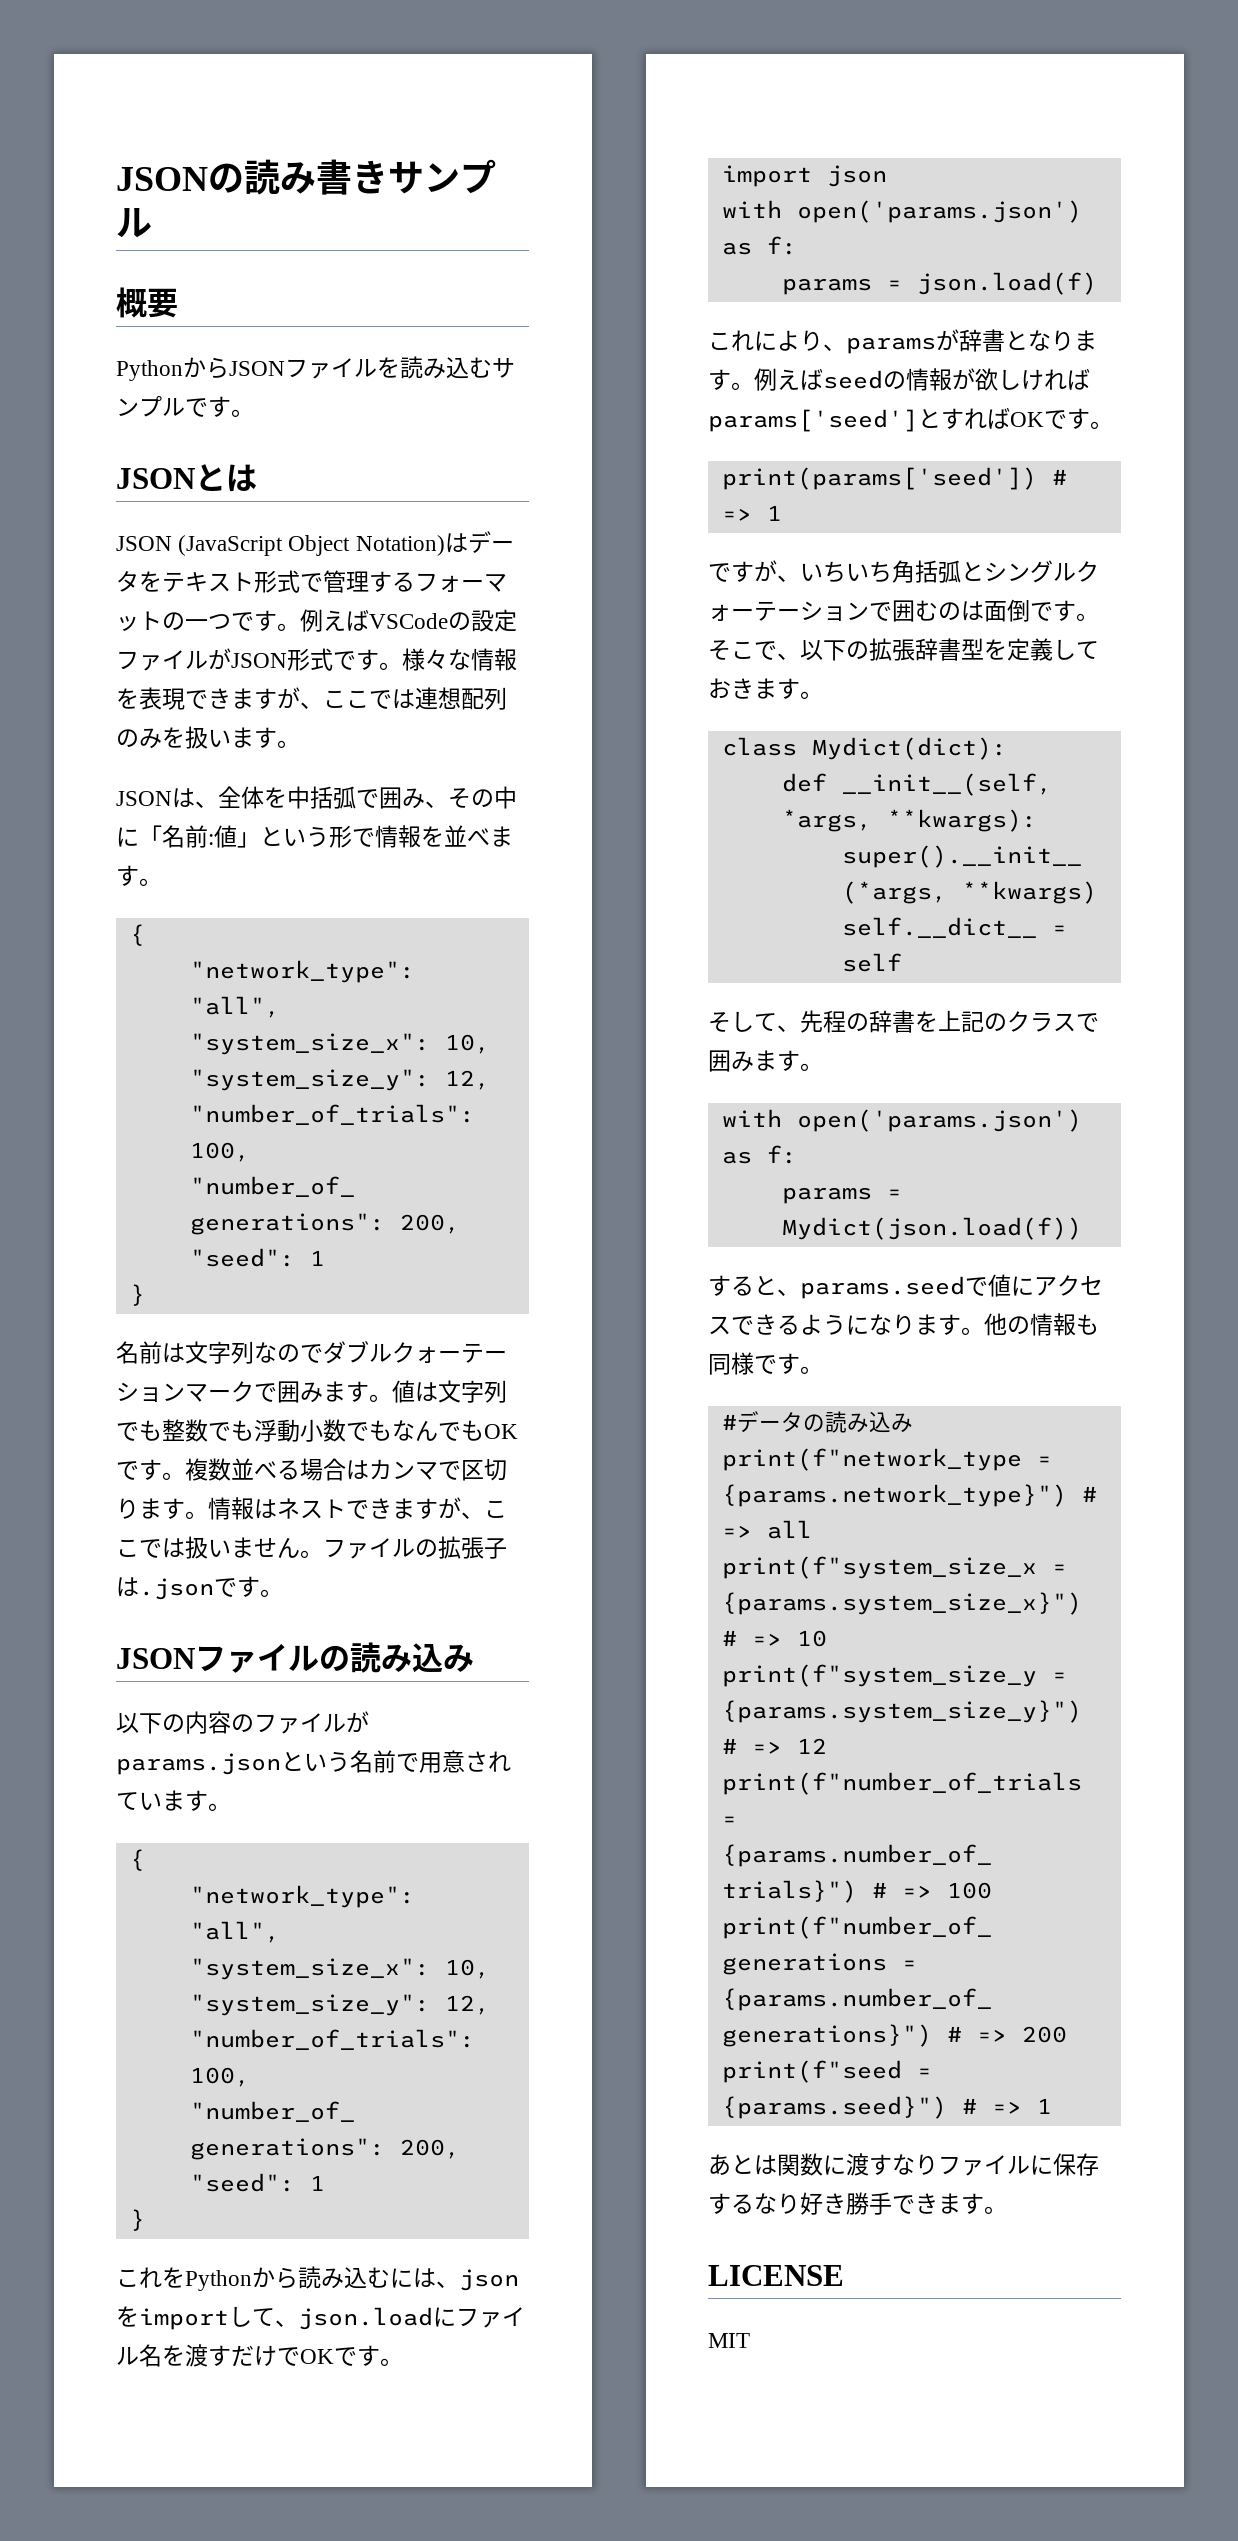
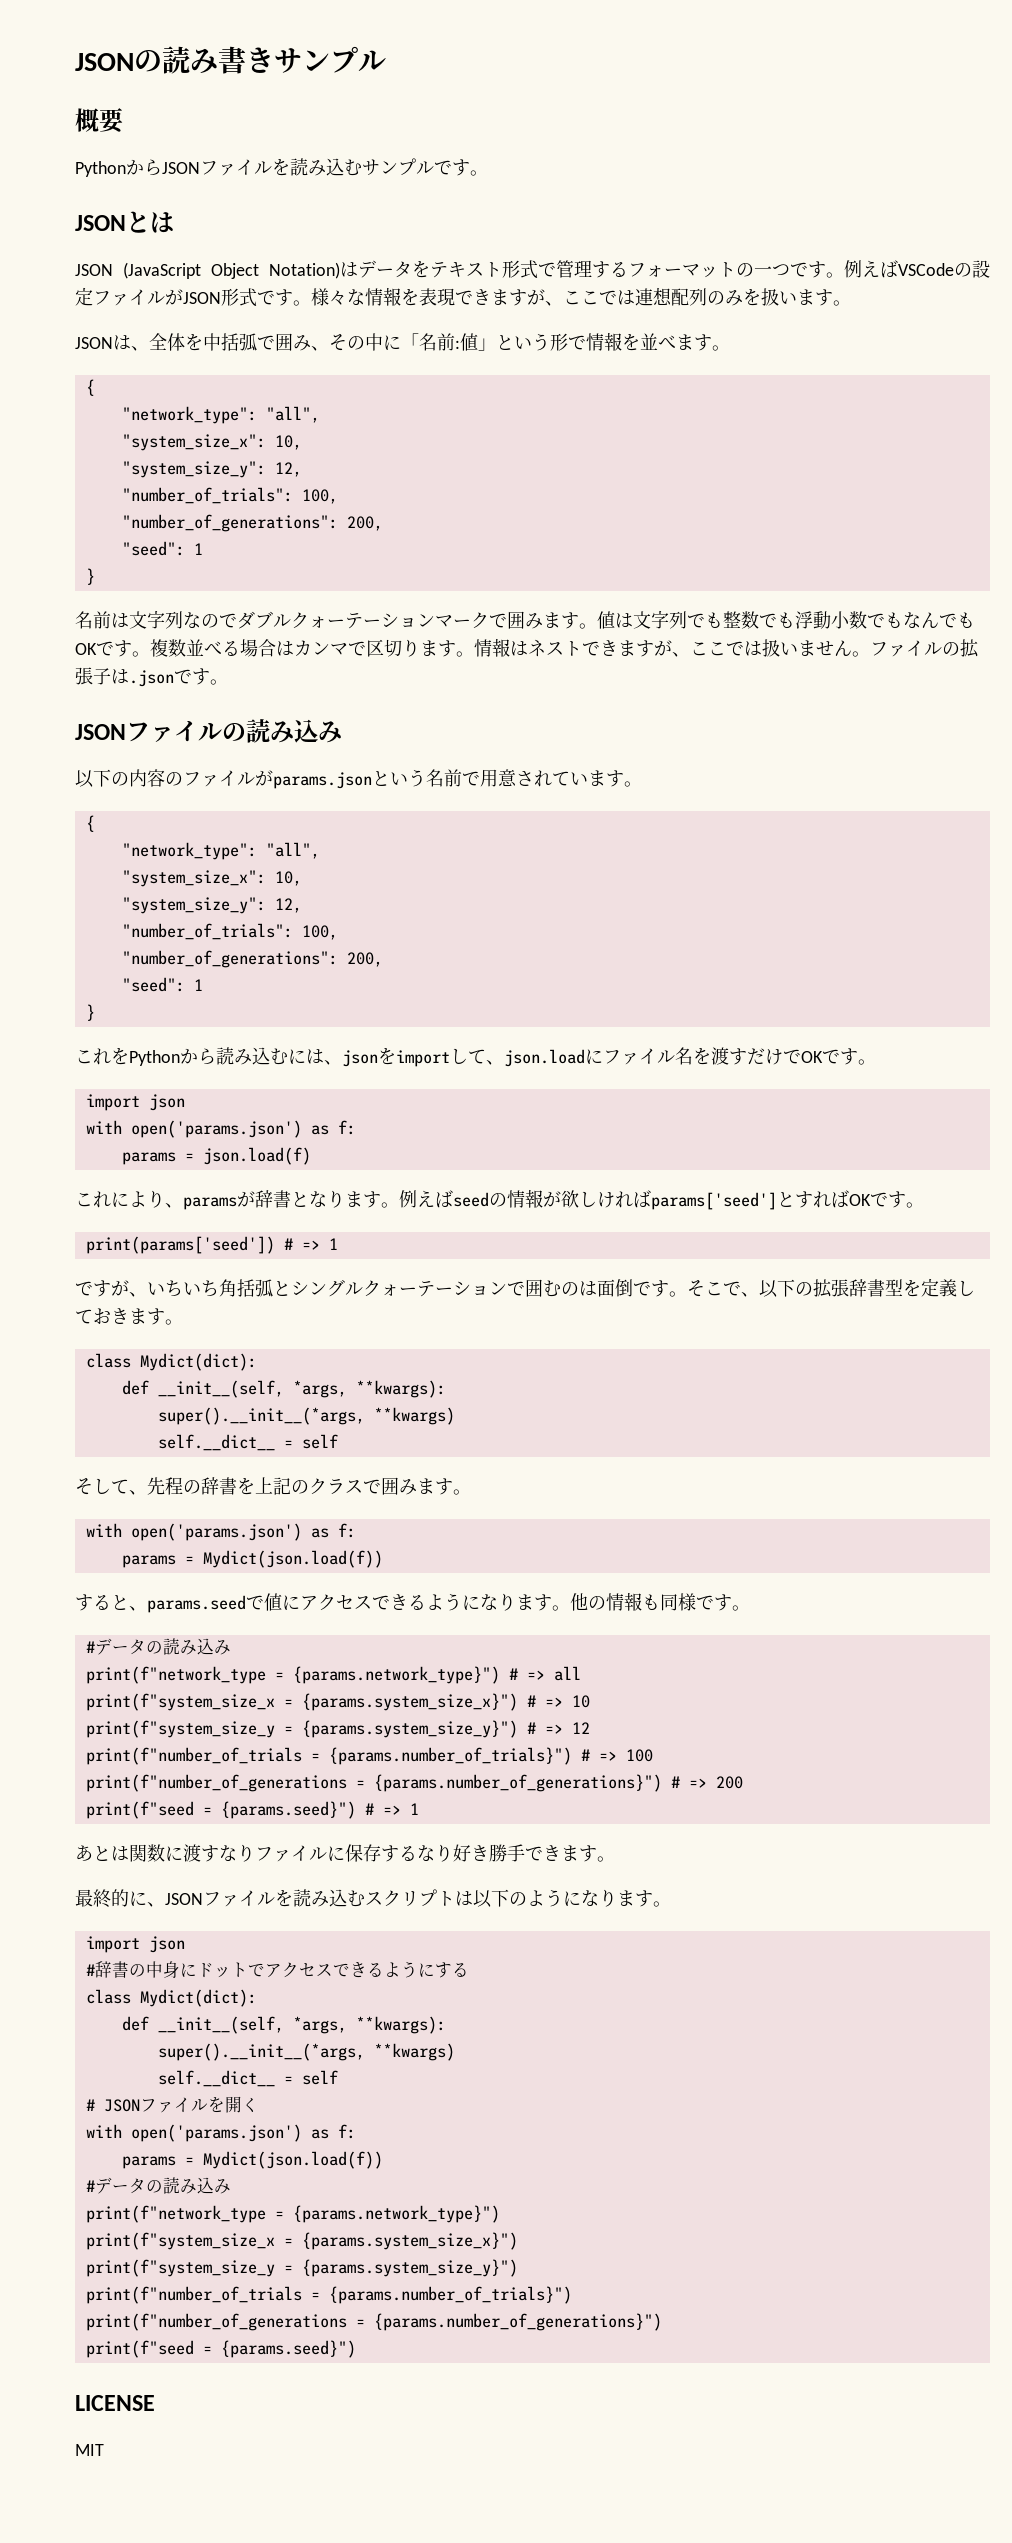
+ 最終的に、JSONファイルを読み込むスクリプトは以下のようになります。
+ import json
+ #辞書の中身にドットでアクセスできるようにする
+ class Mydict(dict):
+ def __init__(self, *args, **kwargs):
+ super().__init__(*args, **kwargs)
+ self.__dict__ = self
+ # JSONファイルを開く
+ with open('params.json') as f:
+ params = Mydict(json.load(f))
+ #データの読み込み
+ print(f"network_type = {params.network_type}")
+ print(f"system_size_x = {params.system_size_x}")
+ print(f"system_size_y = {params.system_size_y}")
+ print(f"number_of_trials = {params.number_of_trials}")
+ print(f"number_of_generations = {params.number_of_generations}")
+ print(f"seed = {params.seed}")

